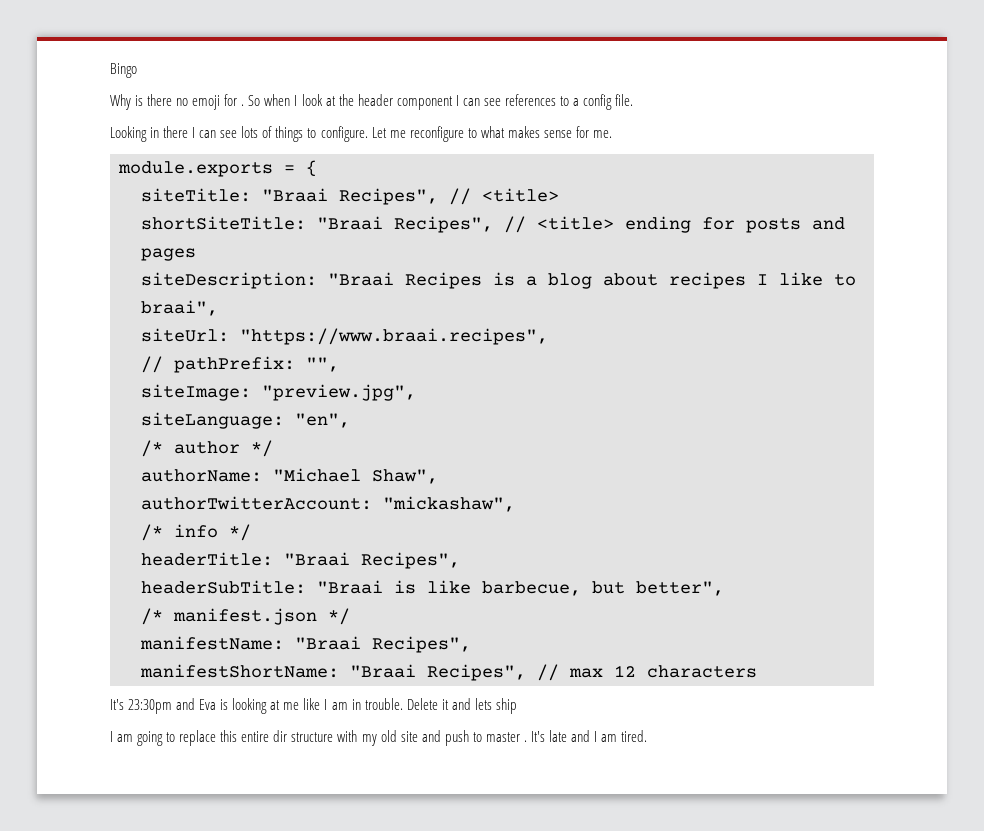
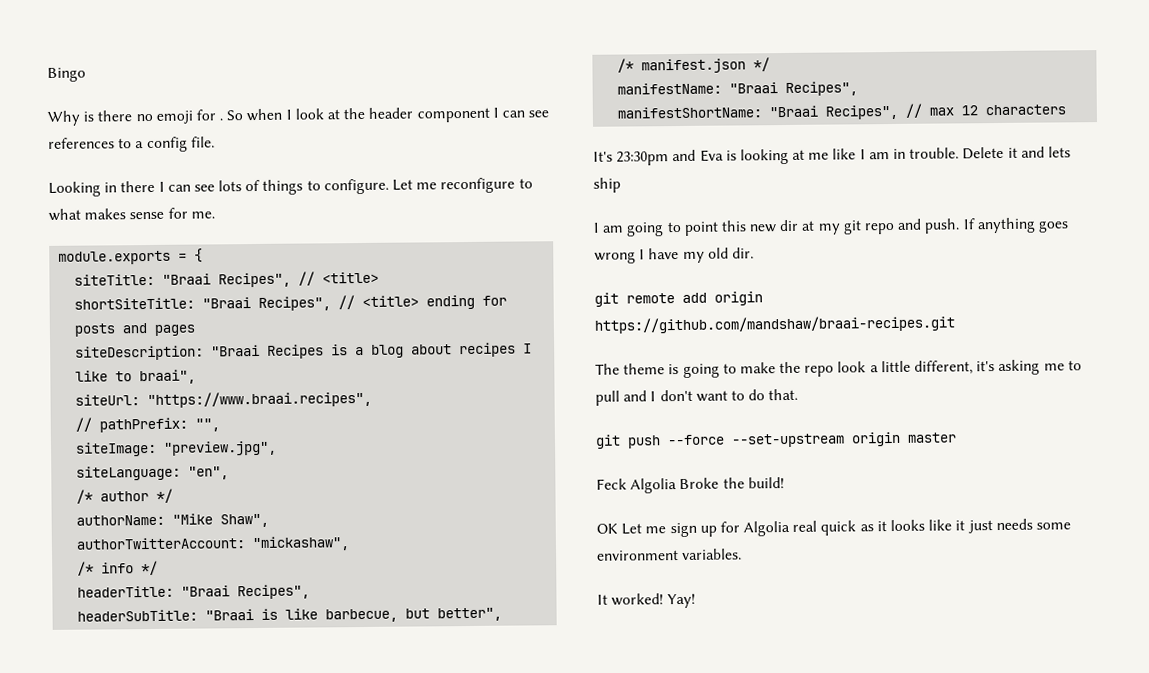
- authorName: "Michael Shaw",
+ authorName: "Mike Shaw",
- I am going to replace this entire dir structure with my old site and push to master . It's late and I am tired.
+ I am going to point this new dir at my git repo and push. If anything goes wrong I have my old dir.
+ git remote add origin https://github.com/mandshaw/braai-recipes.git
+ The theme is going to make the repo look a little different, it's asking me to pull and I don't want to do that.
+ git push --force --set-upstream origin master
+ Feck Algolia Broke the build!
+ OK Let me sign up for Algolia real quick as it looks like it just needs some environment variables.
+ It worked! Yay!

